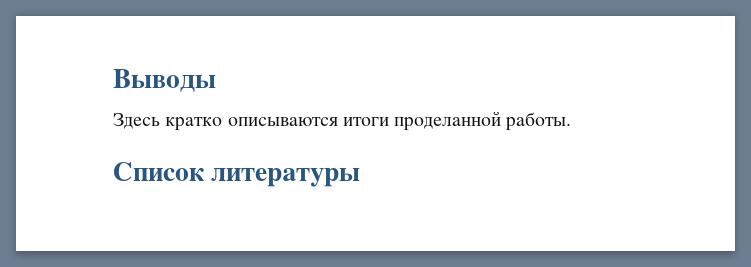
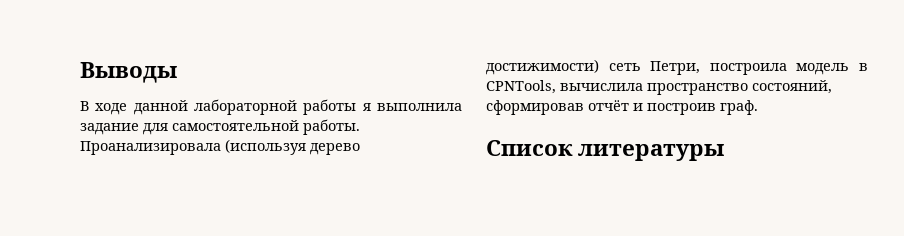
- Здесь кратко описываются итоги проделанной работы.
+ В ходе данной лабораторной работы я выполнила задание для самостоятельной работы. Проанализировала (используя дерево достижимости) сеть Петри, построила модель в CPNTools, вычислила пространство состояний, сформировав отчёт и построив граф.

